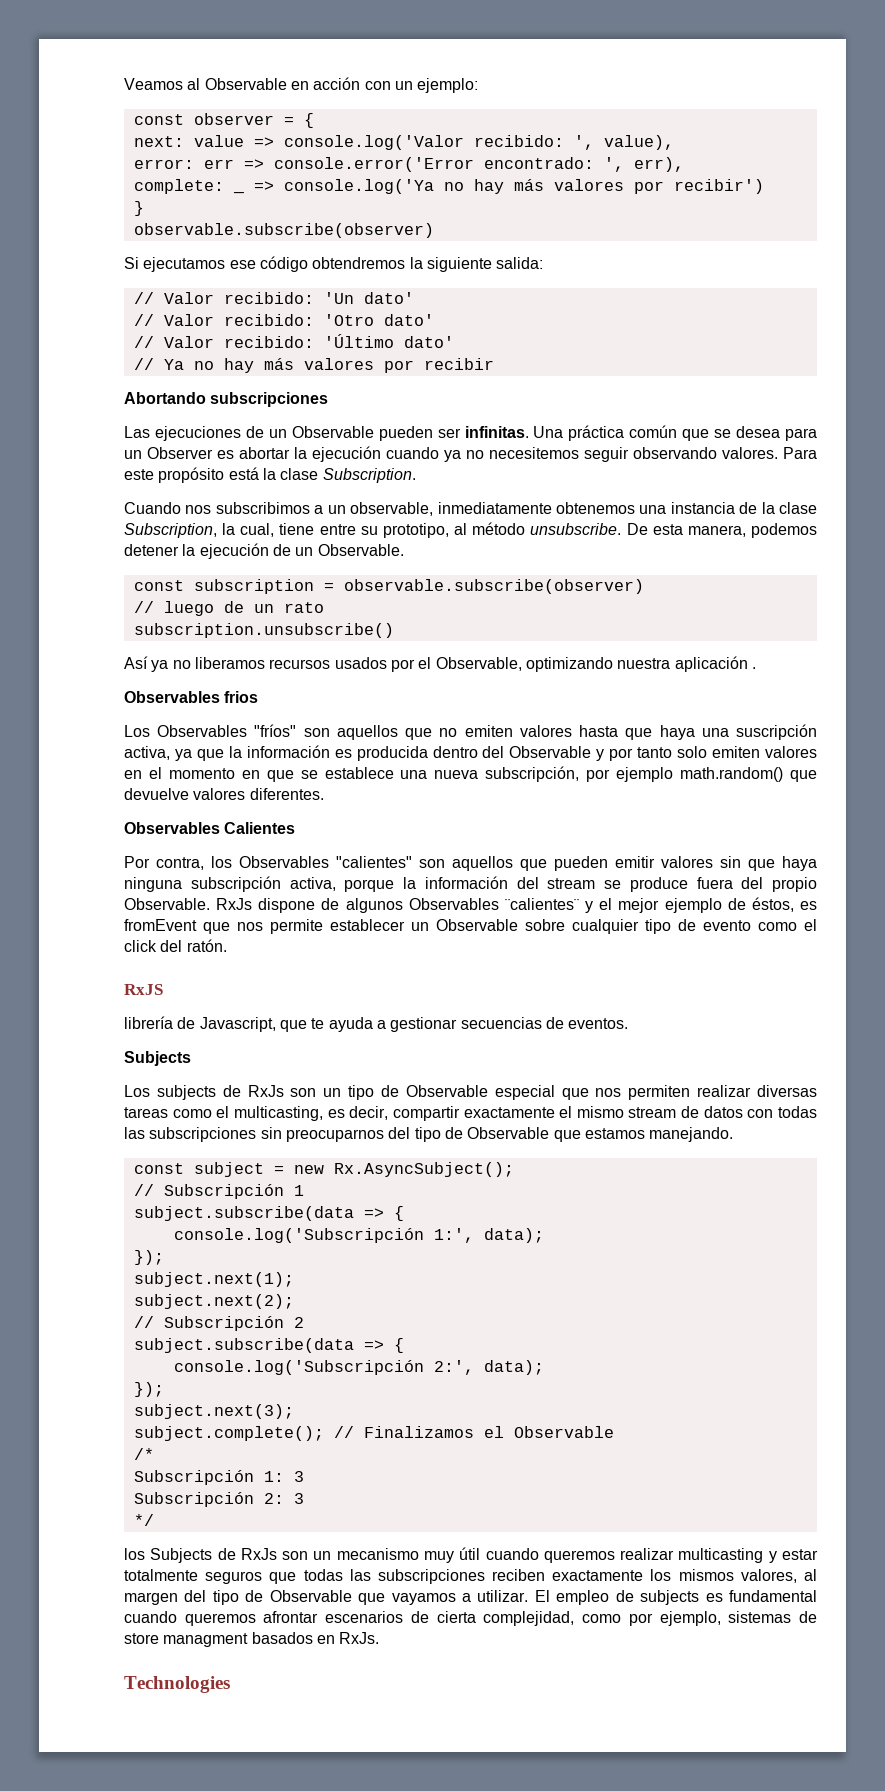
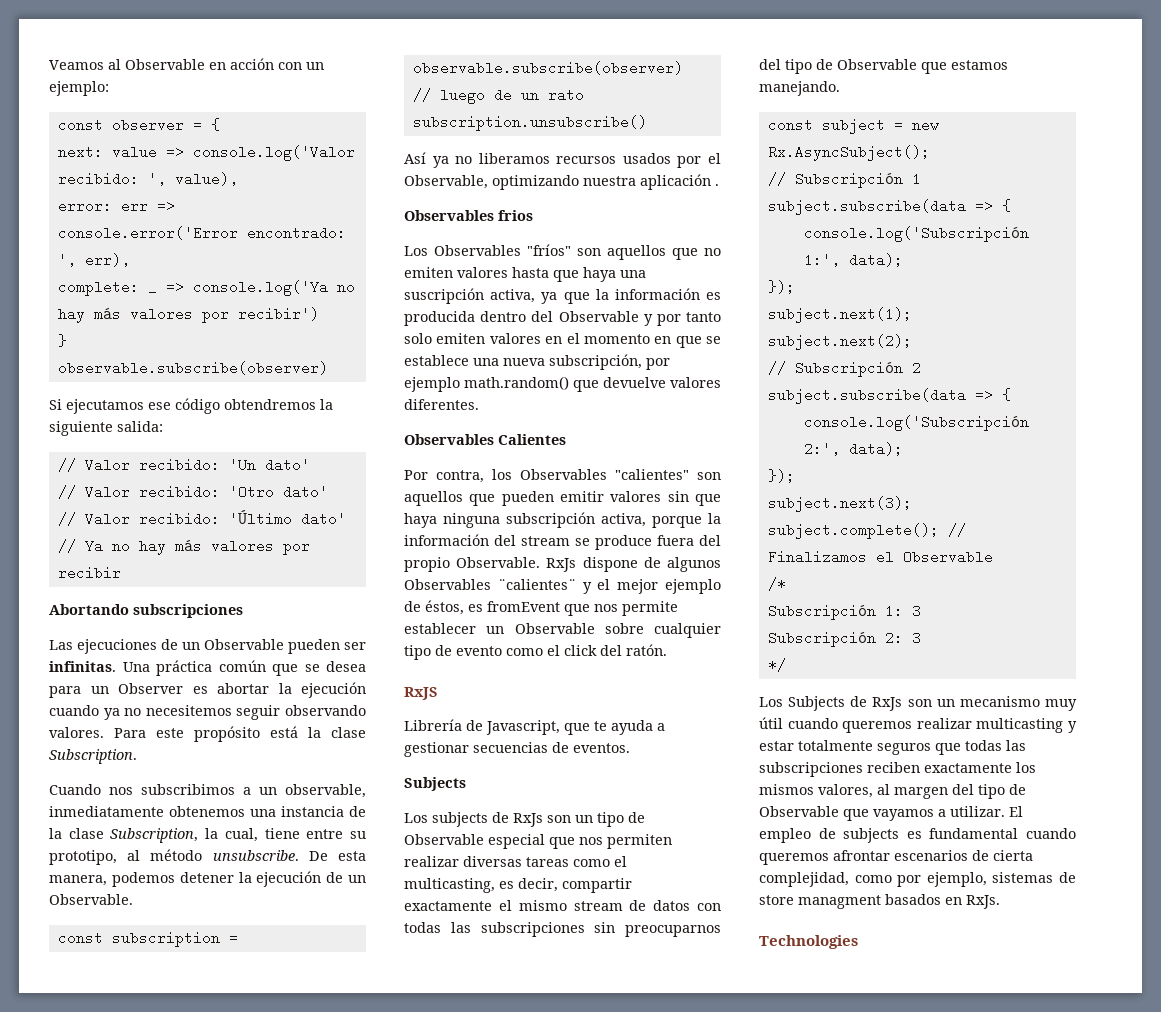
- librería de Javascript, que te ayuda a gestionar secuencias de eventos.
+ Librería de Javascript, que te ayuda a gestionar secuencias de eventos.
- los Subjects de RxJs son un mecanismo muy útil cuando queremos realizar multicasting y estar totalmente seguros que todas las subscripciones reciben exactamente los mismos valores, al margen del tipo de Observable que vayamos a utilizar.
+ Los Subjects de RxJs son un mecanismo muy útil cuando queremos realizar multicasting y estar totalmente seguros que todas las subscripciones reciben exactamente los mismos valores, al margen del tipo de Observable que vayamos a utilizar.

